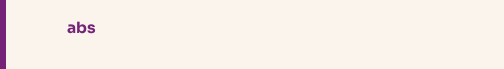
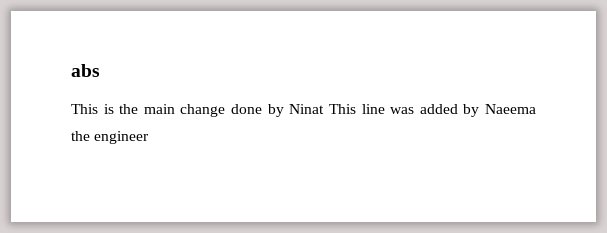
+ This is the main change done by Ninat This line was added by Naeema the engineer

